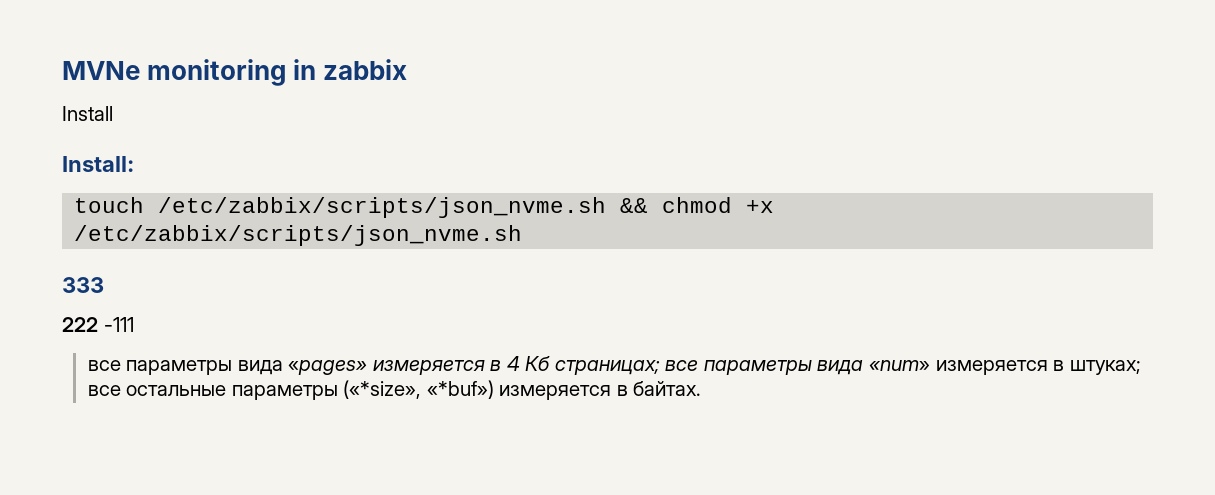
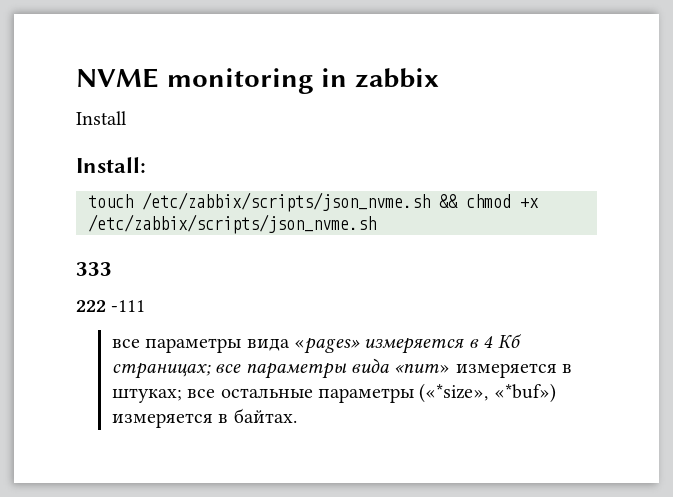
- MVNe monitoring in zabbix
+ NVME monitoring in zabbix

